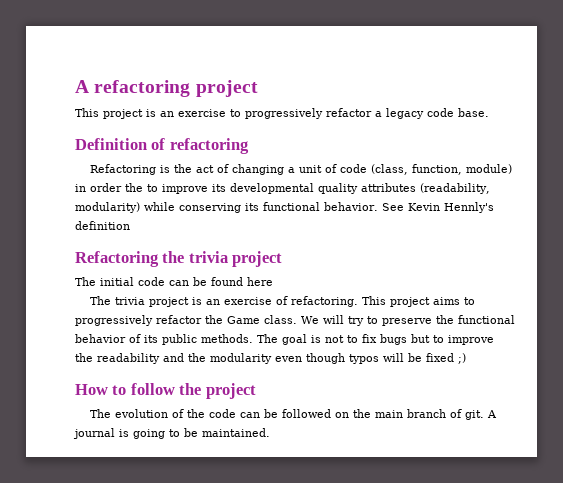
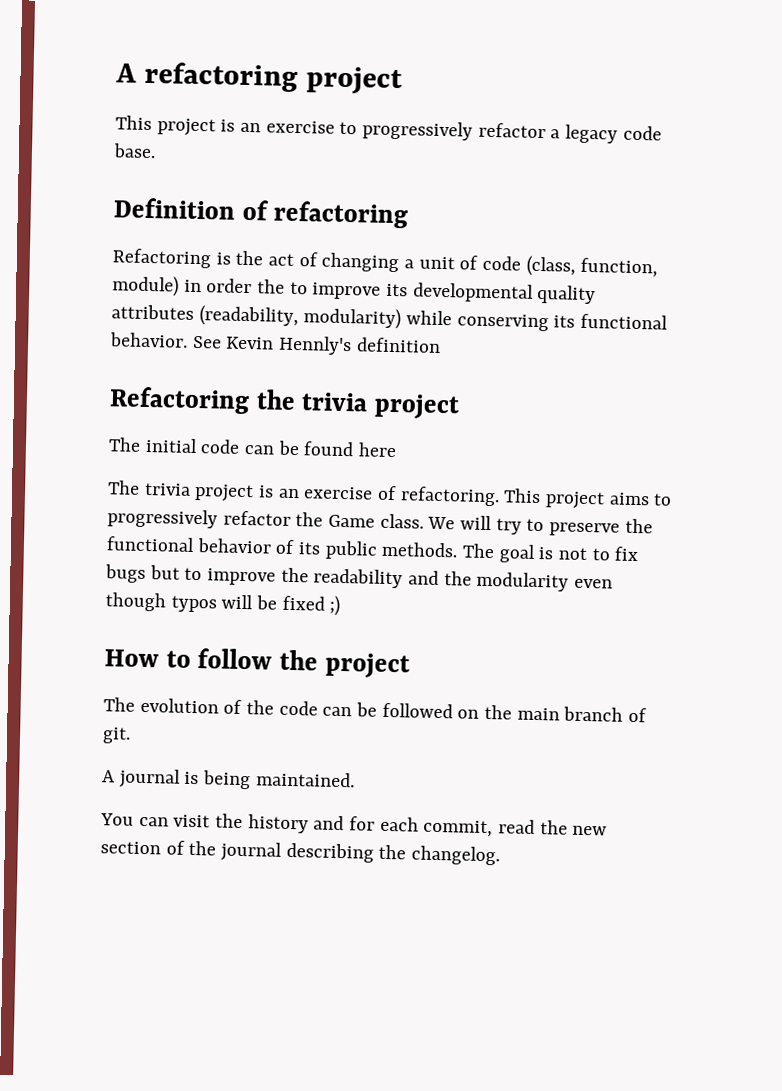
- The evolution of the code can be followed on the main branch of git. A journal is going to be maintained.
+ The evolution of the code can be followed on the main branch of git.
+ A journal is being maintained.
+ You can visit the history and for each commit, read the new section of the journal describing the changelog.

